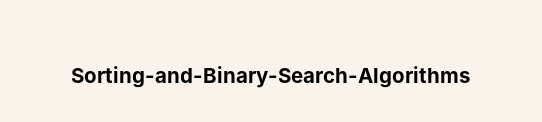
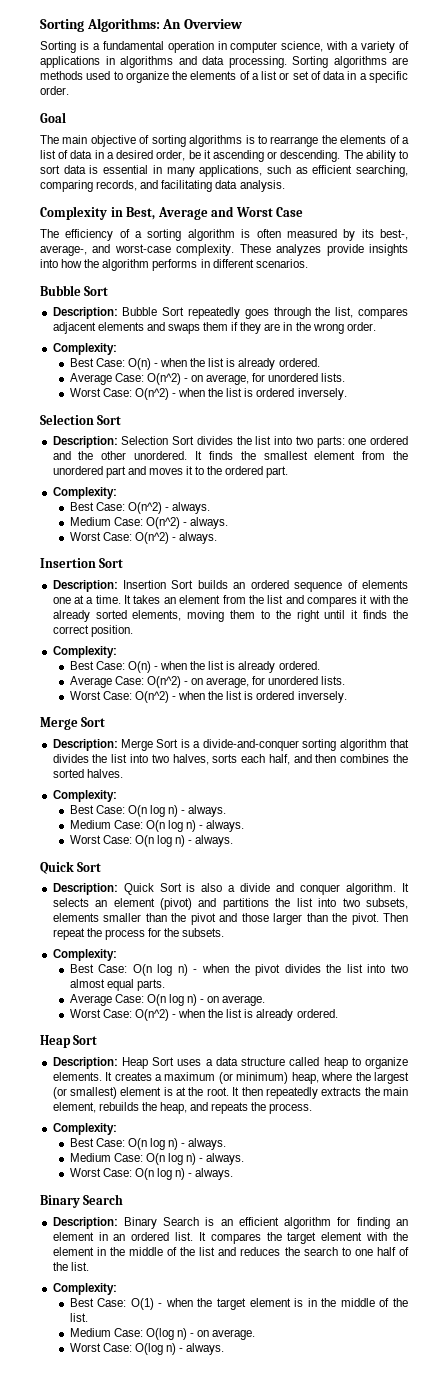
- Sorting-and-Binary-Search-Algorithms
+ Sorting Algorithms: An Overview
+ Sorting is a fundamental operation in computer science, with a variety of applications in algorithms and data processing. Sorting algorithms are methods used to organize the elements of a list or set of data in a specific order.
+ Goal
+ The main objective of sorting algorithms is to rearrange the elements of a list of data in a desired order, be it ascending or descending. The ability to sort data is essential in many applications, such as efficient searching, comparing records, and facilitating data analysis.
+ Complexity in Best, Average and Worst Case
+ The efficiency of a sorting algorithm is often measured by its best-, average-, and worst-case complexity. These analyzes provide insights into how the algorithm performs in different scenarios.
+ Bubble Sort
+ Description: Bubble Sort repeatedly goes through the list, compares adjacent elements and swaps them if they are in the wrong order.
+ Complexity:
+ Best Case: O(n) - when the list is already ordered.
+ Average Case: O(n^2) - on average, for unordered lists.
+ Worst Case: O(n^2) - when the list is ordered inversely.
+ Selection Sort
+ Description: Selection Sort divides the list into two parts: one ordered and the other unordered. It finds the smallest element from the unordered part and moves it to the ordered part.
+ Complexity:
+ Best Case: O(n^2) - always.
+ Medium Case: O(n^2) - always.
+ Worst Case: O(n^2) - always.
+ Insertion Sort
+ Description: Insertion Sort builds an ordered sequence of elements one at a time. It takes an element from the list and compares it with the already sorted elements, moving them to the right until it finds the correct position.
+ Complexity:
+ Best Case: O(n) - when the list is already ordered.
+ Average Case: O(n^2) - on average, for unordered lists.
+ Worst Case: O(n^2) - when the list is ordered inversely.
+ Merge Sort
+ Description: Merge Sort is a divide-and-conquer sorting algorithm that divides the list into two halves, sorts each half, and then combines the sorted halves.
+ Complexity:
+ Best Case: O(n log n) - always.
+ Medium Case: O(n log n) - always.
+ Worst Case: O(n log n) - always.
+ Quick Sort
+ Description: Quick Sort is also a divide and conquer algorithm. It selects an element (pivot) and partitions the list into two subsets, elements smaller than the pivot and those larger than the pivot. Then repeat the process for the subsets.
+ Complexity:
+ Best Case: O(n log n) - when the pivot divides the list into two almost equal parts.
+ Average Case: O(n log n) - on average.
+ Worst Case: O(n^2) - when the list is already ordered.
+ Heap Sort
+ Description: Heap Sort uses a data structure called heap to organize elements. It creates a maximum (or minimum) heap, where the largest (or smallest) element is at the root. It then repeatedly extracts the main element, rebuilds the heap, and repeats the process.
+ Complexity:
+ Best Case: O(n log n) - always.
+ Medium Case: O(n log n) - always.
+ Worst Case: O(n log n) - always.
+ Binary Search
+ Description: Binary Search is an efficient algorithm for finding an element in an ordered list. It compares the target element with the element in the middle of the list and reduces the search to one half of the list.
+ Complexity:
+ Best Case: O(1) - when the target element is in the middle of the list.
+ Medium Case: O(log n) - on average.
+ Worst Case: O(log n) - always.

